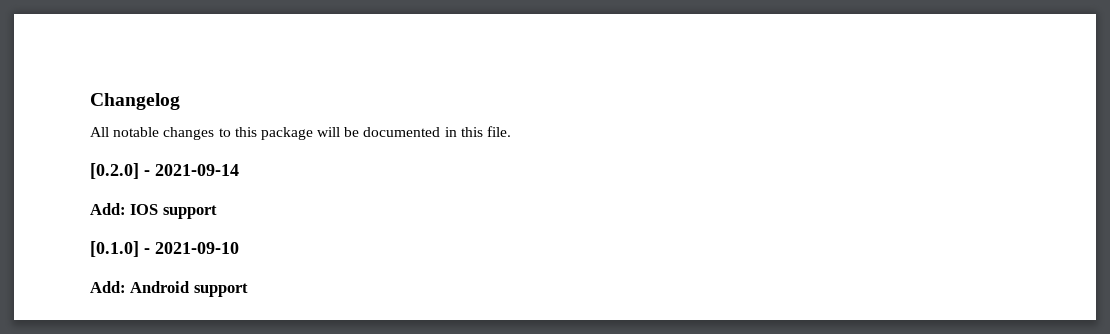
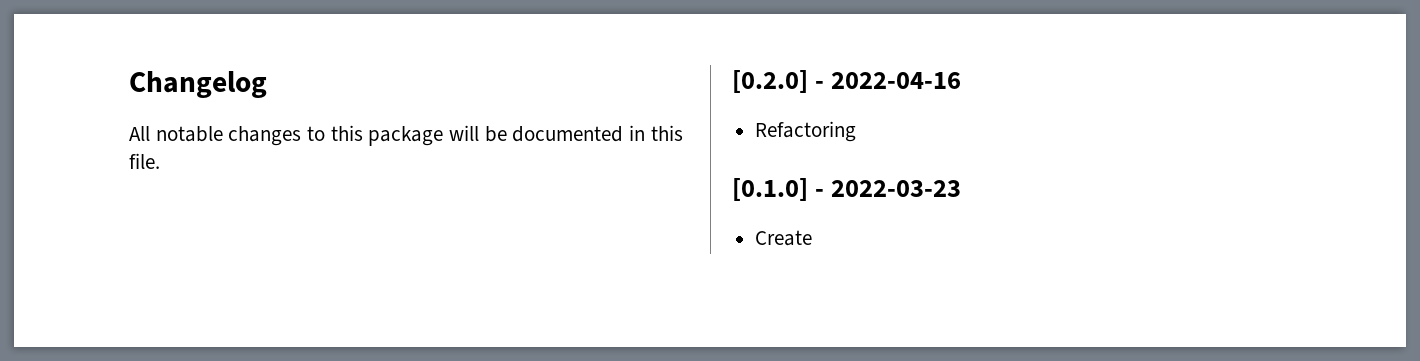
- [0.2.0] - 2021-09-14
- Add: IOS support
- [0.1.0] - 2021-09-10
- Add: Android support
+ [0.2.0] - 2022-04-16
+ Refactoring
+ [0.1.0] - 2022-03-23
+ Create

